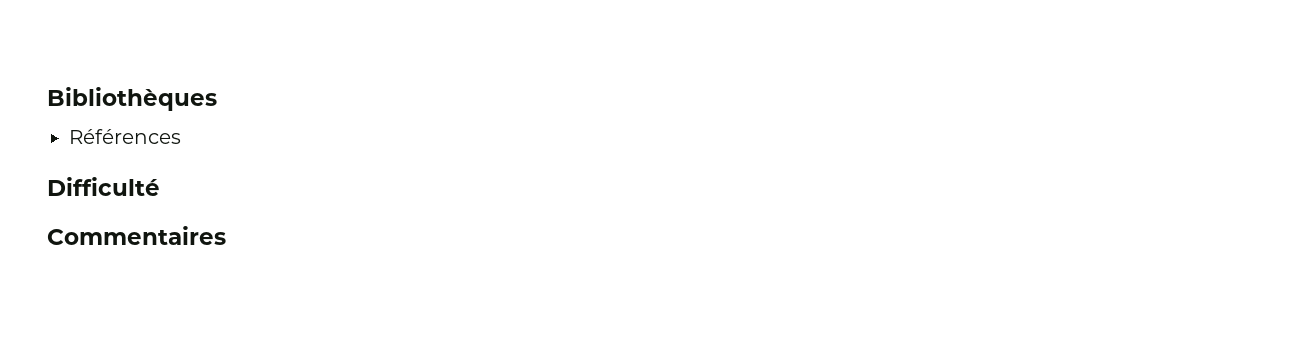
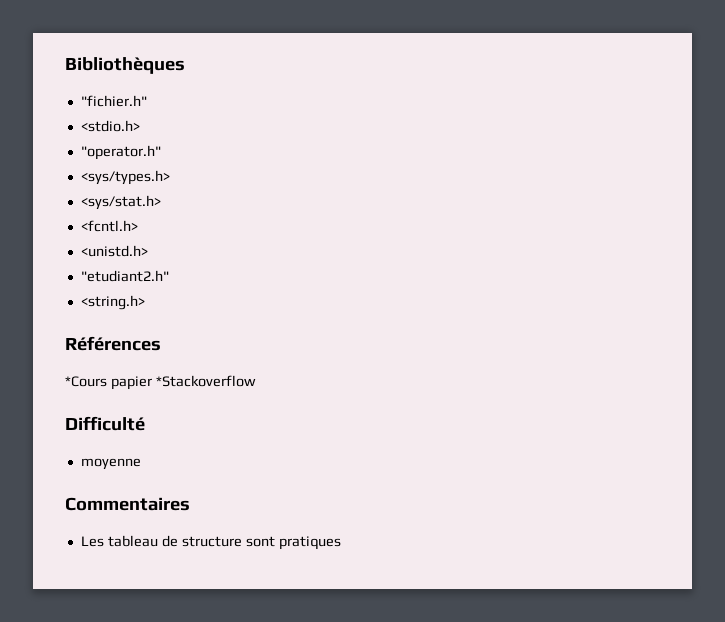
+ "fichier.h"
+ <stdio.h>
+ "operator.h"
+ <sys/types.h>
+ <sys/stat.h>
+ <fcntl.h>
+ <unistd.h>
+ "etudiant2.h"
+ <string.h>
  Références
+ *Cours papier *Stackoverflow
+ moyenne
+ Les tableau de structure sont pratiques

